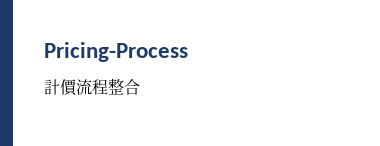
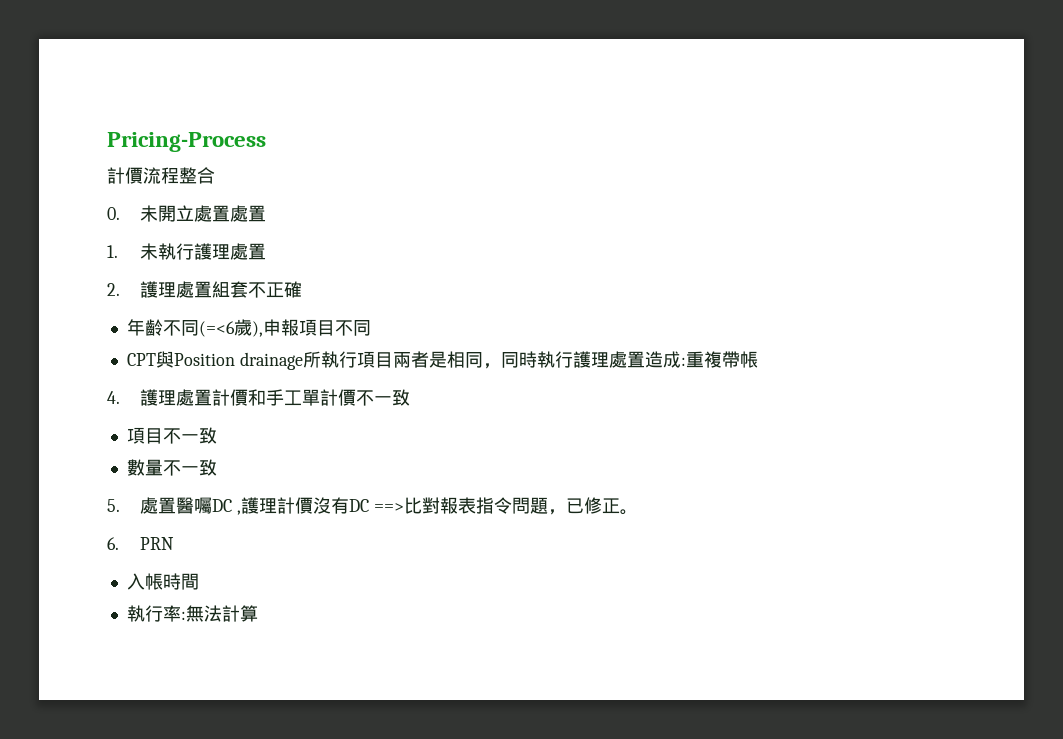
+ 0.未開立處置處置
+ 1.未執行護理處置
+ 2.護理處置組套不正確
+ 年齡不同(=<6歲),申報項目不同
+ CPT與Position drainage所執行項目兩者是相同，同時執行護理處置造成:重複帶帳
+ 4.護理處置計價和手工單計價不一致
+ 項目不一致
+ 數量不一致
+ 5.處置醫囑DC ,護理計價沒有DC ==>比對報表指令問題，已修正。
+ 6. PRN
+ 入帳時間
+ 執行率:無法計算

